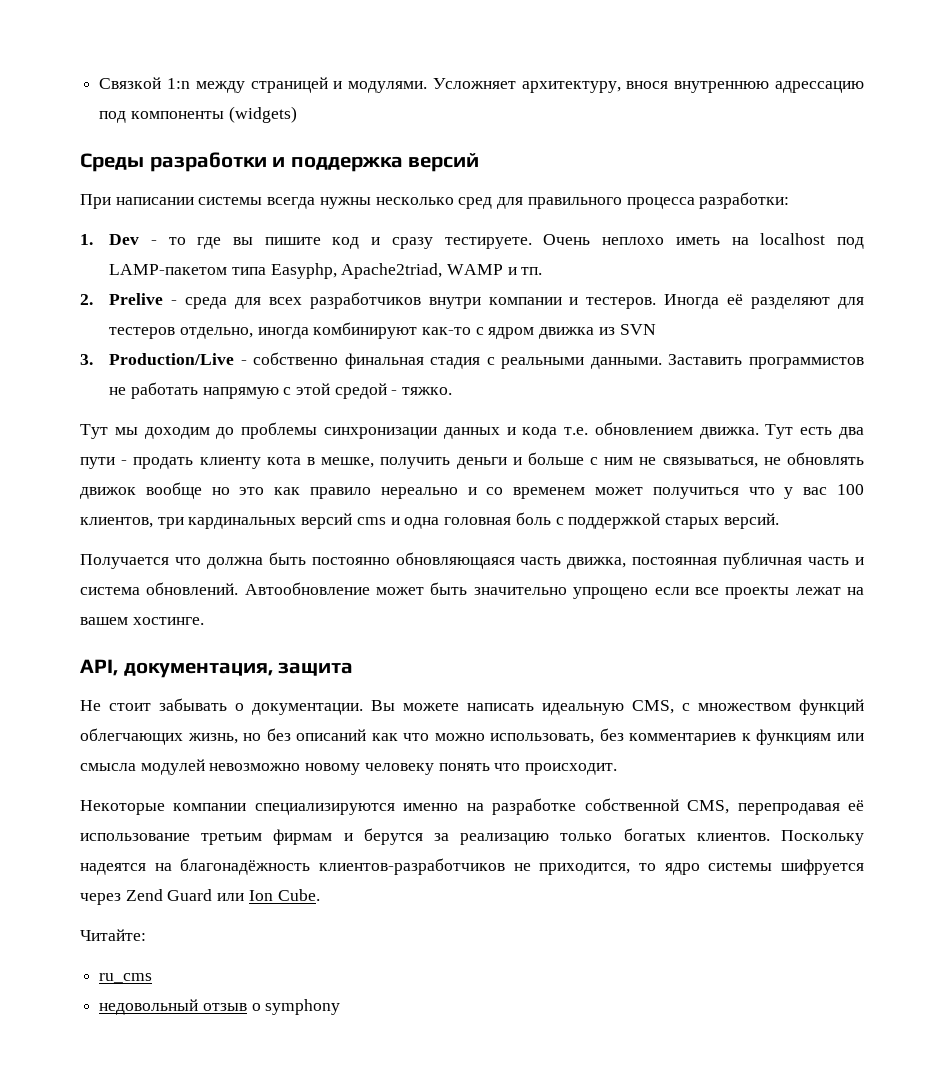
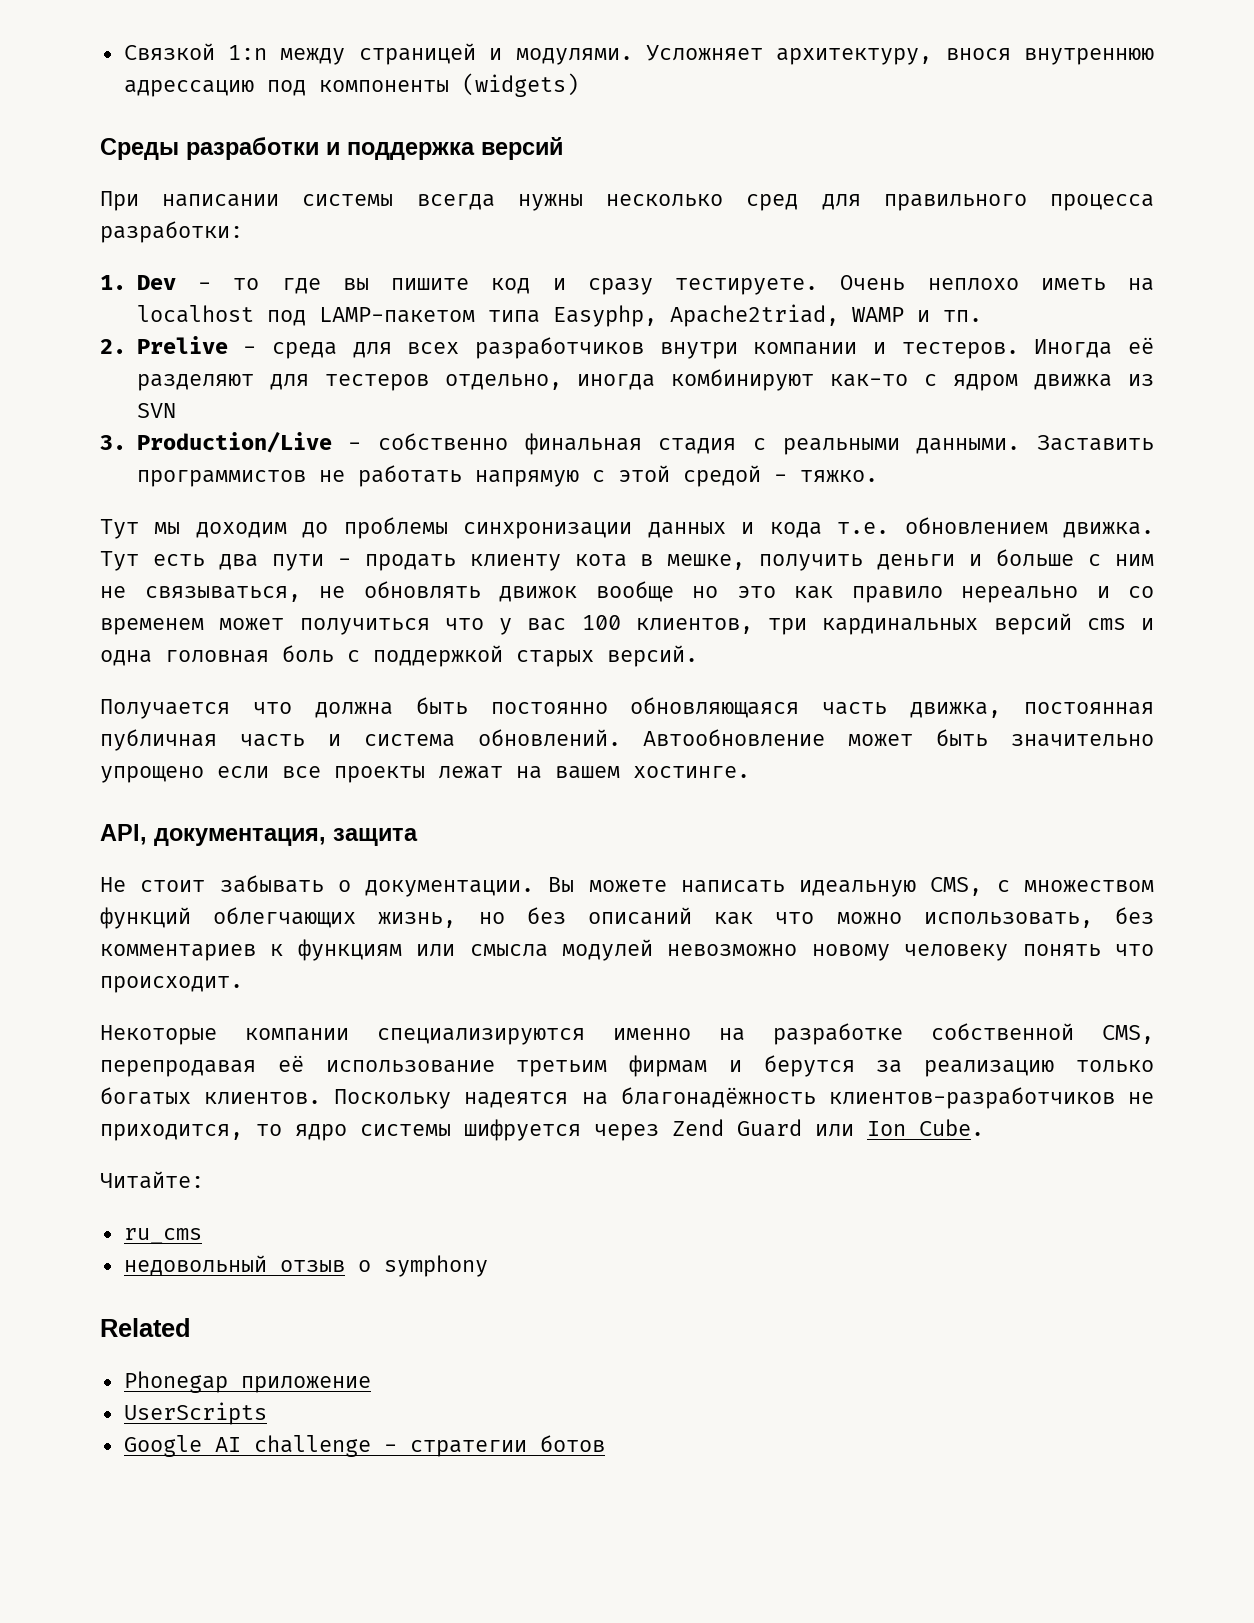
+ Related
+ Phonegap приложение
+ UserScripts
+ Google AI challenge - стратегии ботов

